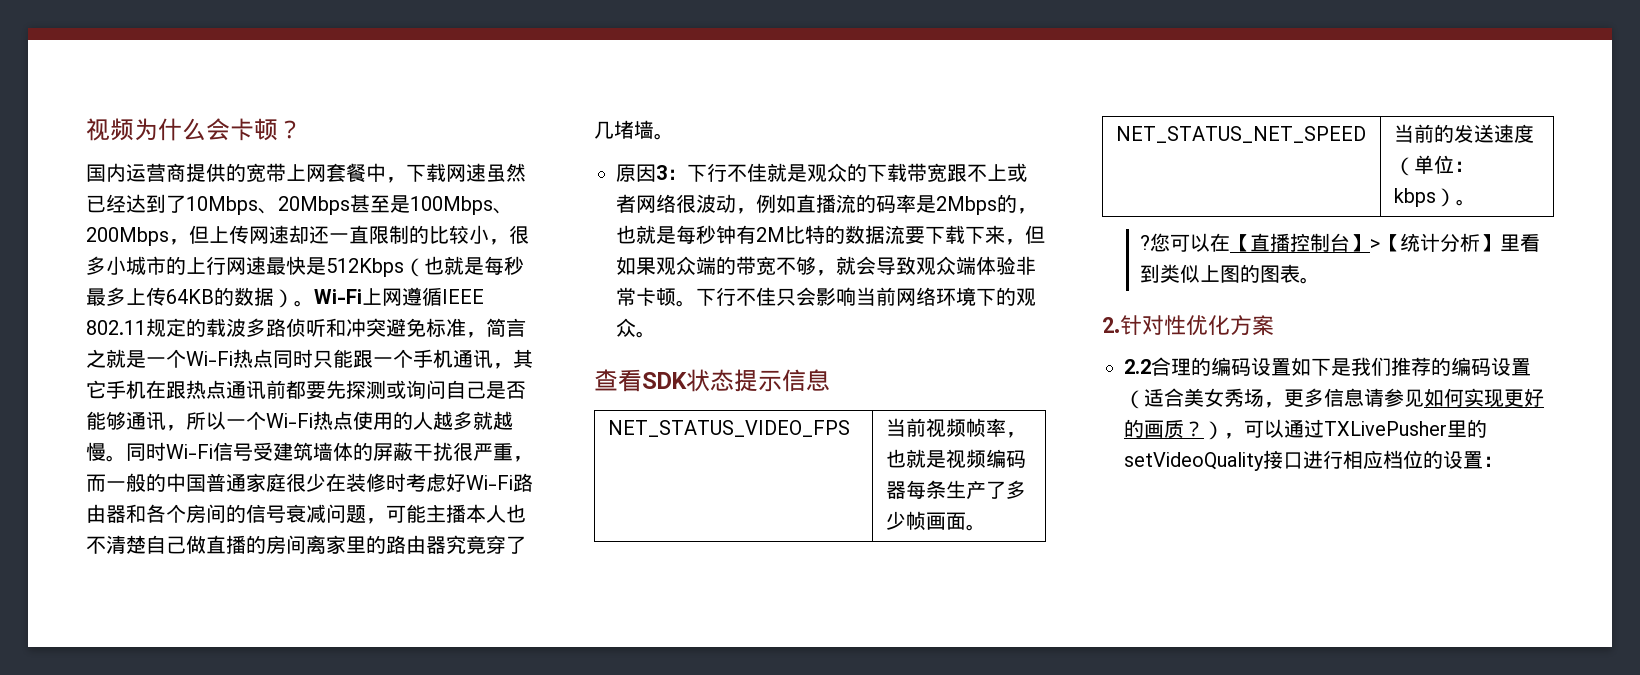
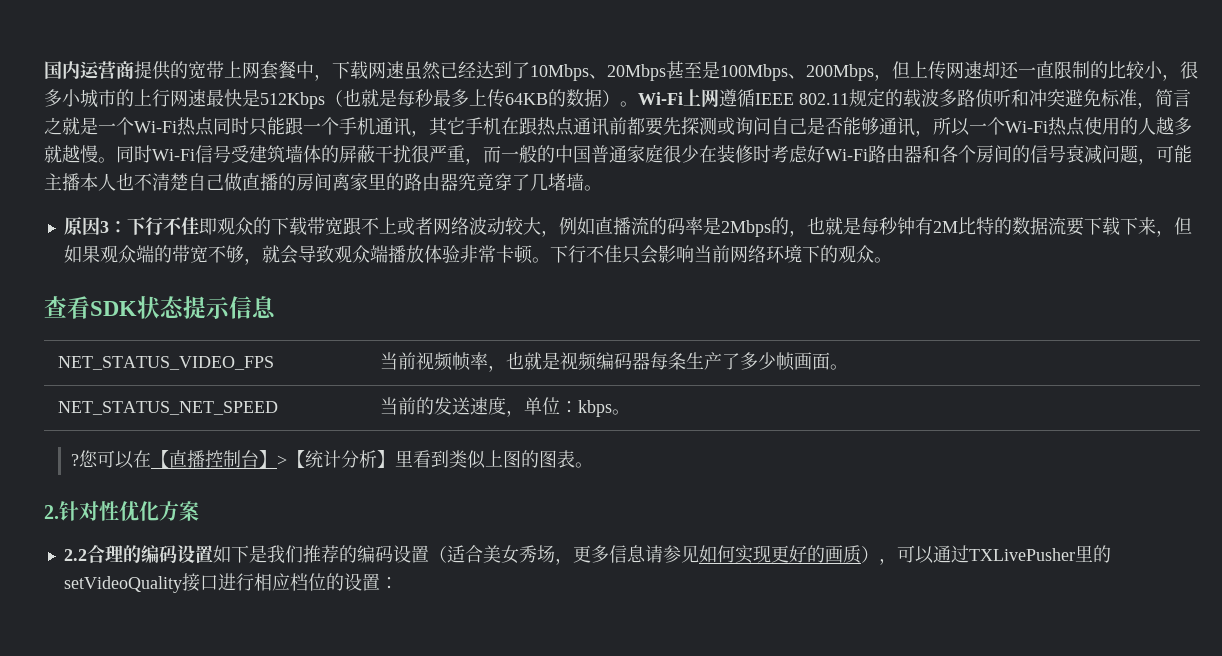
- 视频为什么会卡顿？
- 原因3：下行不佳就是观众的下载带宽跟不上或者网络很波动，例如直播流的码率是2Mbps的，也就是每秒钟有2M比特的数据流要下载下来，但如果观众端的带宽不够，就会导致观众端体验非常卡顿。
+ 原因3：下行不佳即观众的下载带宽跟不上或者网络波动较大，例如直播流的码率是2Mbps的，也就是每秒钟有2M比特的数据流要下载下来，但如果观众端的带宽不够，就会导致观众端播放体验非常卡顿。
- NET_STATUS_NET_SPEED | 当前的发送速度（单位：kbps）。
+ NET_STATUS_NET_SPEED | 当前的发送速度，单位：kbps。
- 2.2合理的编码设置如下是我们推荐的编码设置（适合美女秀场，更多信息请参见如何实现更好的画质？），可以通过TXLivePusher里的setVideoQuality接口进行相应档位的设置：
+ 2.2合理的编码设置如下是我们推荐的编码设置（适合美女秀场，更多信息请参见如何实现更好的画质），可以通过TXLivePusher里的setVideoQuality接口进行相应档位的设置：

